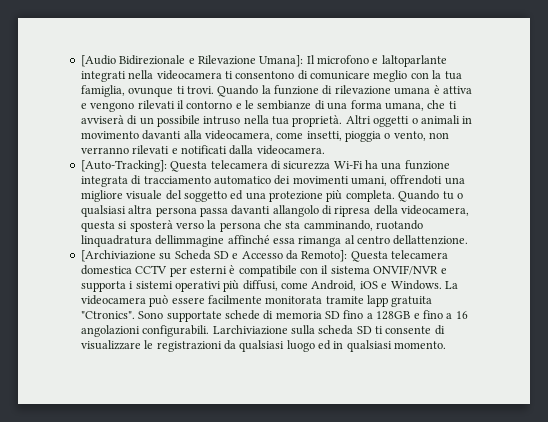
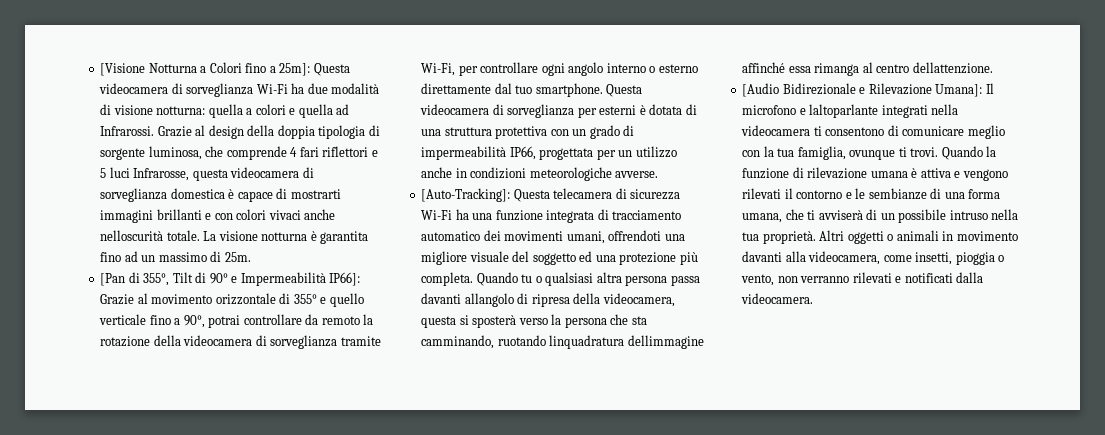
+ [Visione Notturna a Colori fino a 25m]: Questa videocamera di sorveglianza Wi-Fi ha due modalità di visione notturna: quella a colori e quella ad Infrarossi. Grazie al design della doppia tipologia di sorgente luminosa, che comprende 4 fari riflettori e 5 luci Infrarosse, questa videocamera di sorveglianza domestica è capace di mostrarti immagini brillanti e con colori vivaci anche nelloscurità totale. La visione notturna è garantita fino ad un massimo di 25m.
+ [Pan di 355°, Tilt di 90° e Impermeabilità IP66]: Grazie al movimento orizzontale di 355° e quello verticale fino a 90°, potrai controllare da remoto la rotazione della videocamera di sorveglianza tramite Wi-Fi, per controllare ogni angolo interno o esterno direttamente dal tuo smartphone. Questa videocamera di sorveglianza per esterni è dotata di una struttura protettiva con un grado di impermeabilità IP66, progettata per un utilizzo anche in condizioni meteorologiche avverse.
+ [Auto-Tracking]: Questa telecamera di sicurezza Wi-Fi ha una funzione integrata di tracciamento automatico dei movimenti umani, offrendoti una migliore visuale del soggetto ed una protezione più completa. Quando tu o qualsiasi altra persona passa davanti allangolo di ripresa della videocamera, questa si sposterà verso la persona che sta camminando, ruotando linquadratura dellimmagine affinché essa rimanga al centro dellattenzione.
- [Auto-Tracking]: Questa telecamera di sicurezza Wi-Fi ha una funzione integrata di tracciamento automatico dei movimenti umani, offrendoti una migliore visuale del soggetto ed una protezione più completa. Quando tu o qualsiasi altra persona passa davanti allangolo di ripresa della videocamera, questa si sposterà verso la persona che sta camminando, ruotando linquadratura dellimmagine affinché essa rimanga al centro dellattenzione.
- [Archiviazione su Scheda SD e Accesso da Remoto]: Questa telecamera domestica CCTV per esterni è compatibile con il sistema ONVIF/NVR e supporta i sistemi operativi più diffusi, come Android, iOS e Windows. La videocamera può essere facilmente monitorata tramite lapp gratuita "Ctronics". Sono supportate schede di memoria SD fino a 128GB e fino a 16 angolazioni configurabili. Larchiviazione sulla scheda SD ti consente di visualizzare le registrazioni da qualsiasi luogo ed in qualsiasi momento.

